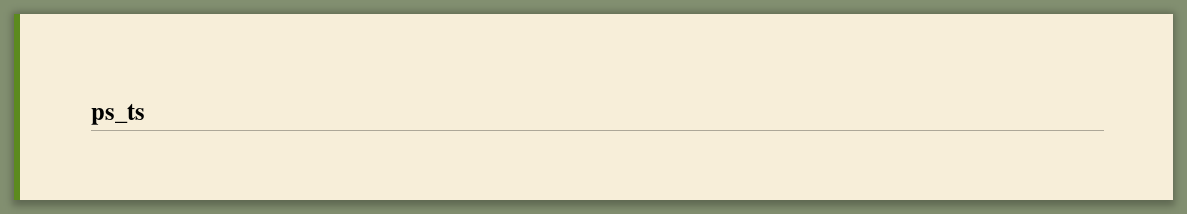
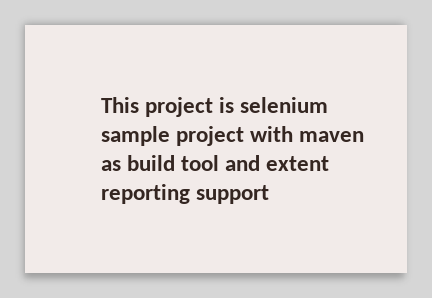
- ps_ts
+ This project is selenium sample project with maven as build tool and extent reporting support

